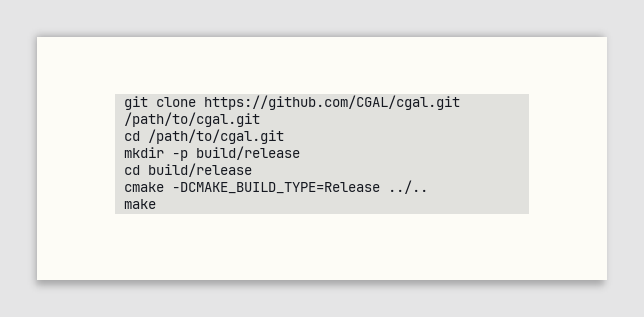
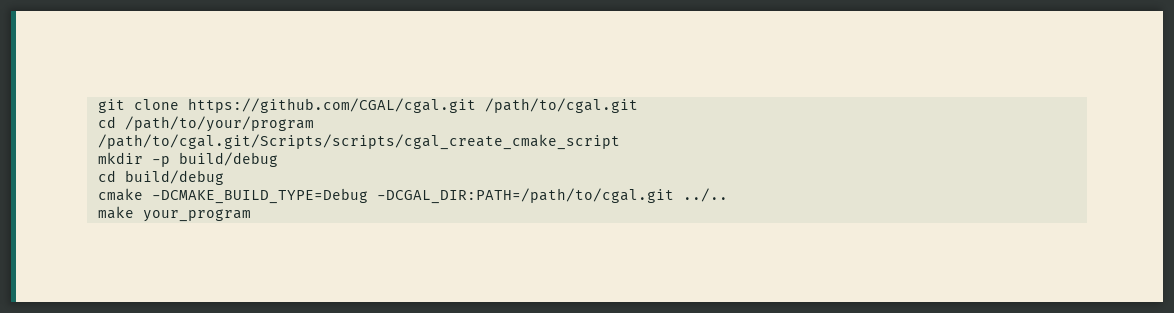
- cd /path/to/cgal.git
+ cd /path/to/your/program
+ /path/to/cgal.git/Scripts/scripts/cgal_create_cmake_script
- mkdir -p build/release
- cd build/release
+ mkdir -p build/debug
+ cd build/debug
- cmake -DCMAKE_BUILD_TYPE=Release ../..
+ cmake -DCMAKE_BUILD_TYPE=Debug -DCGAL_DIR:PATH=/path/to/cgal.git ../..
- make
+ make your_program

